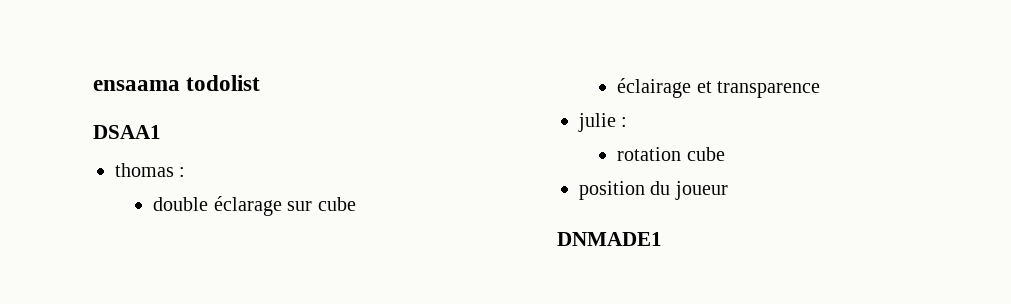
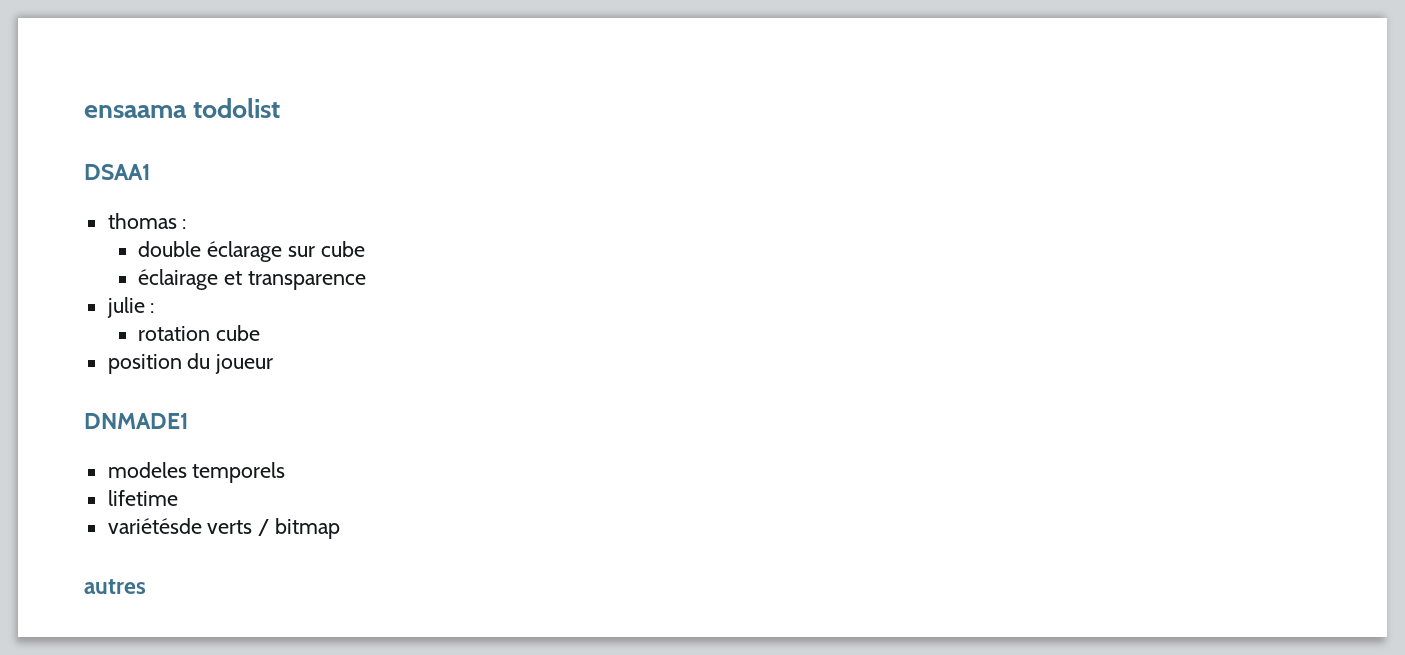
+ modeles temporels
+ lifetime
+ variétésde verts / bitmap
+ autres

